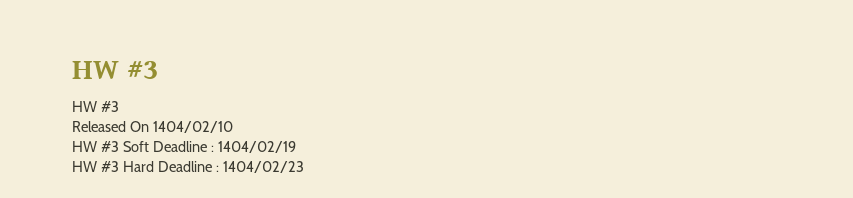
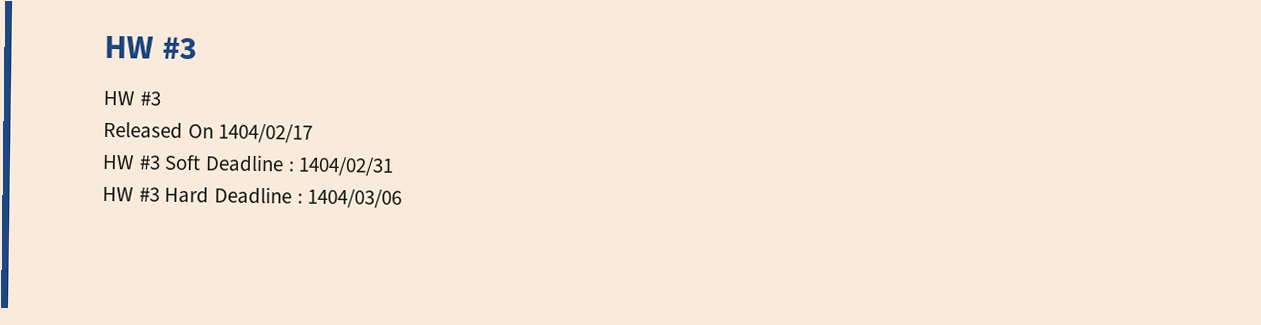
- Released On 1404/02/10
+ Released On 1404/02/17
- HW #3 Soft Deadline : 1404/02/19
+ HW #3 Soft Deadline : 1404/02/31
- HW #3 Hard Deadline : 1404/02/23
+ HW #3 Hard Deadline : 1404/03/06

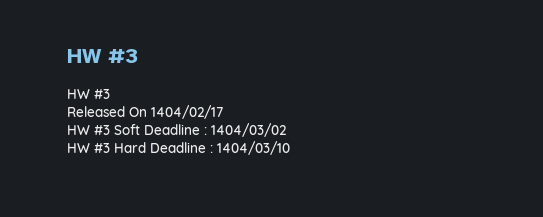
- HW #3 Soft Deadline : 1404/02/31
+ HW #3 Soft Deadline : 1404/03/02
- HW #3 Hard Deadline : 1404/03/06
+ HW #3 Hard Deadline : 1404/03/10

